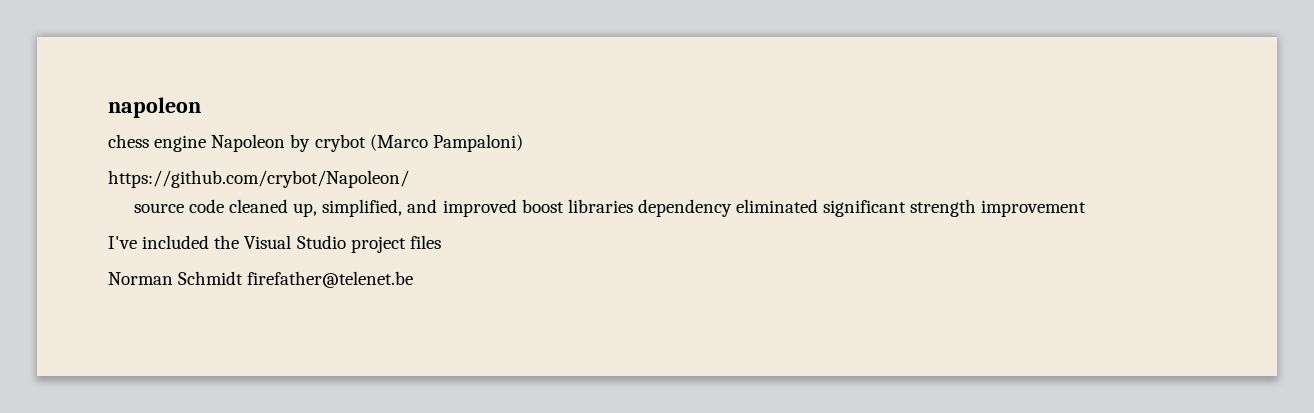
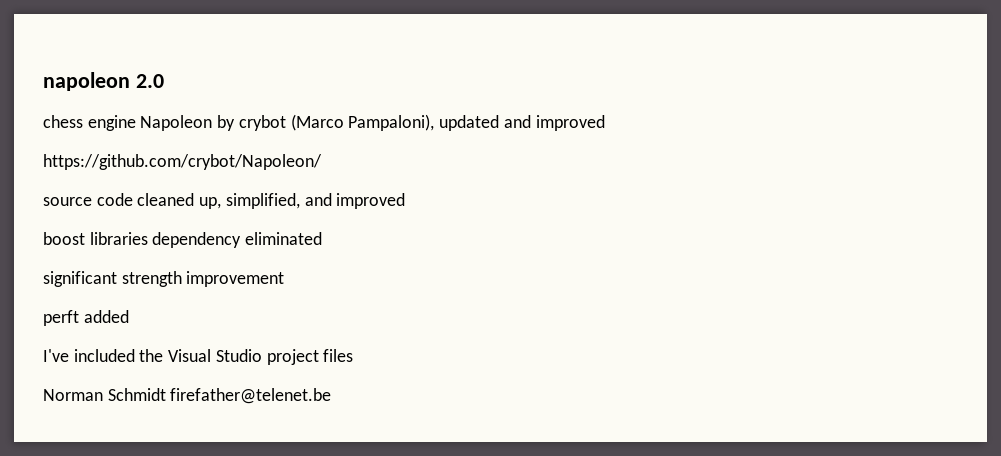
- napoleon
+ napoleon 2.0
- chess engine Napoleon by crybot (Marco Pampaloni)
+ chess engine Napoleon by crybot (Marco Pampaloni), updated and improved
- source code cleaned up, simplified, and improved boost libraries dependency eliminated significant strength improvement
+ source code cleaned up, simplified, and improved
+ boost libraries dependency eliminated
+ significant strength improvement
+ perft added

